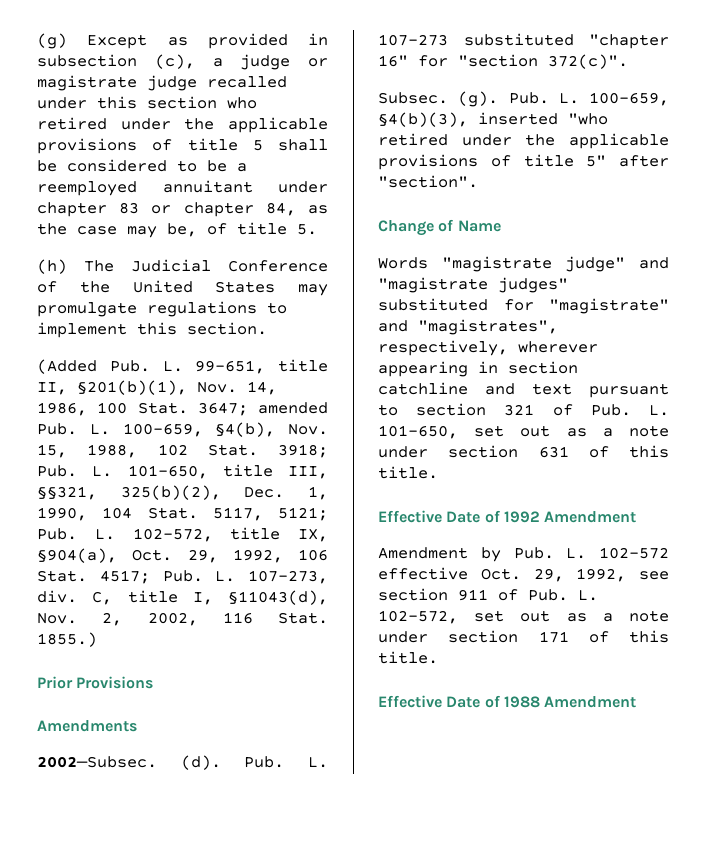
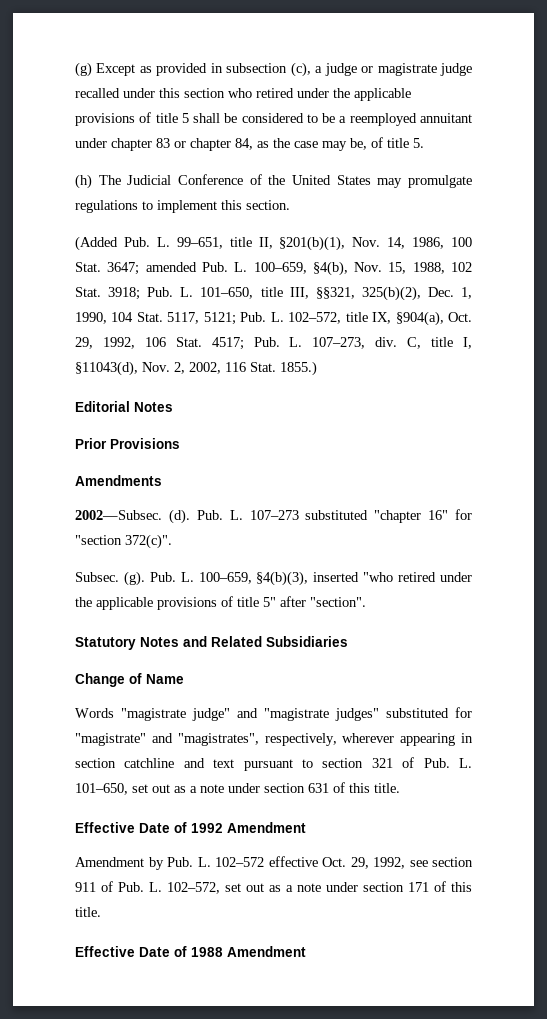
+ Editorial Notes
+ Statutory Notes and Related Subsidiaries

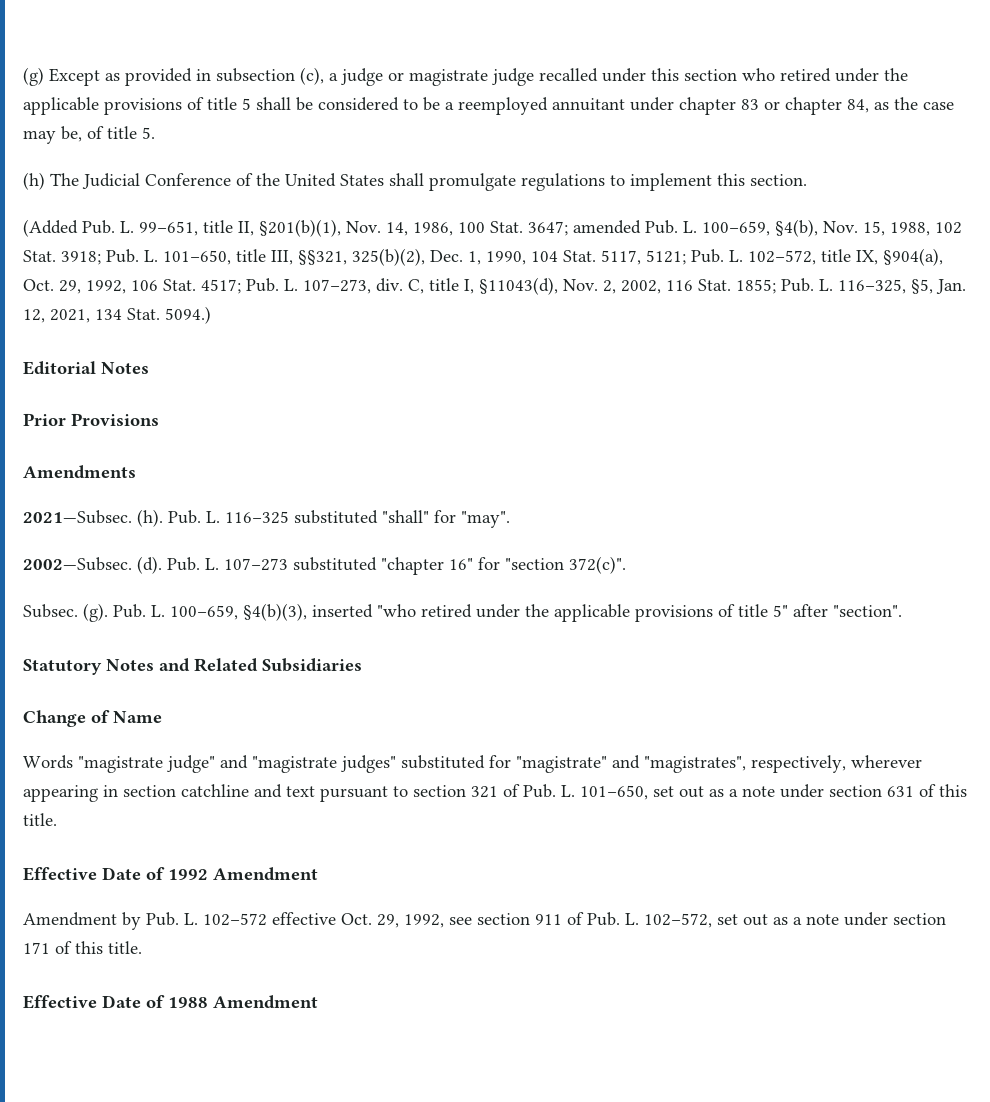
- (h) The Judicial Conference of the United States may promulgate regulations to implement this section.
+ (h) The Judicial Conference of the United States shall promulgate regulations to implement this section.
- 1855.)
+ 1855; Pub. L. 116–325, §5, Jan. 12, 2021, 134 Stat. 5094.)
+ 2021—Subsec. (h). Pub. L. 116–325 substituted "shall" for "may".

